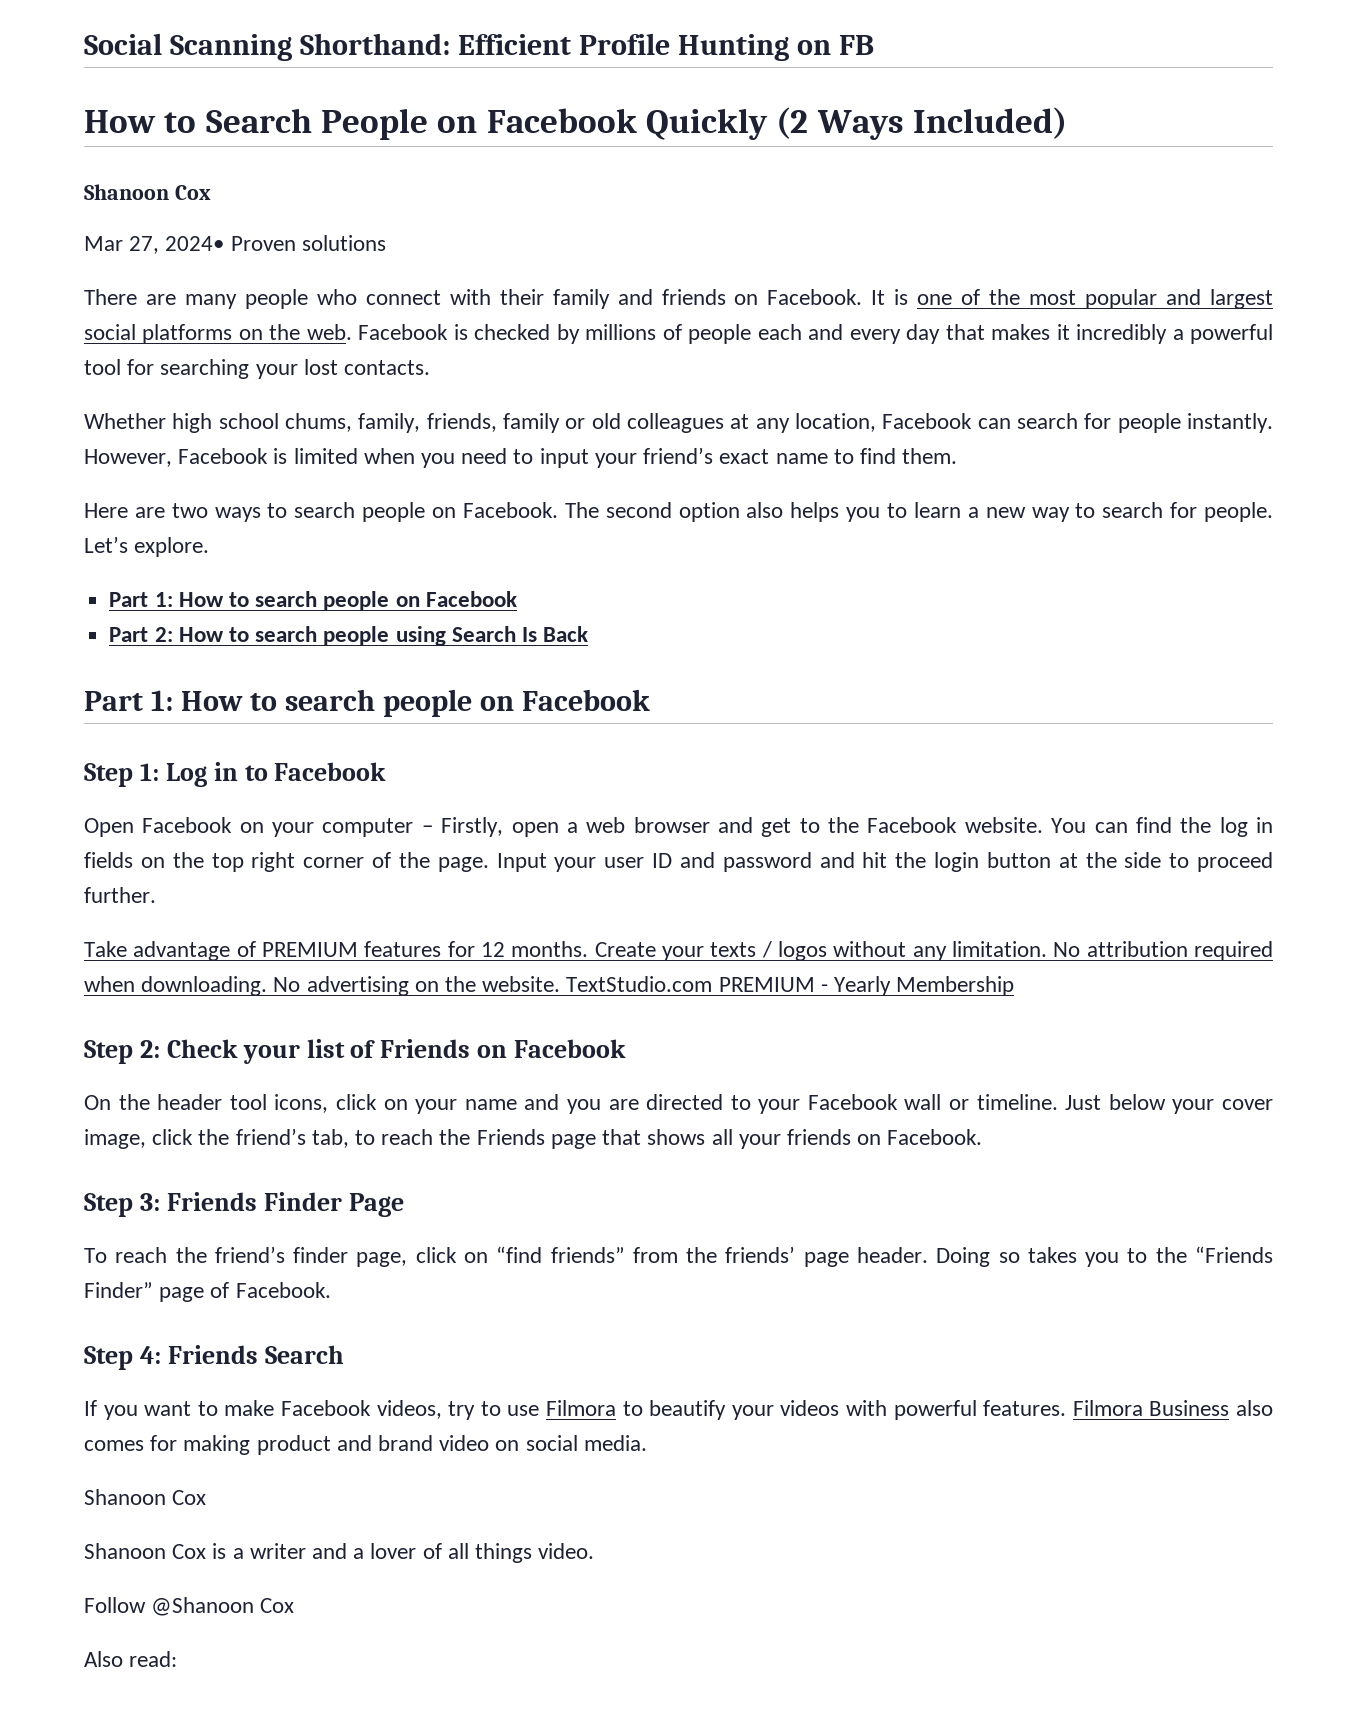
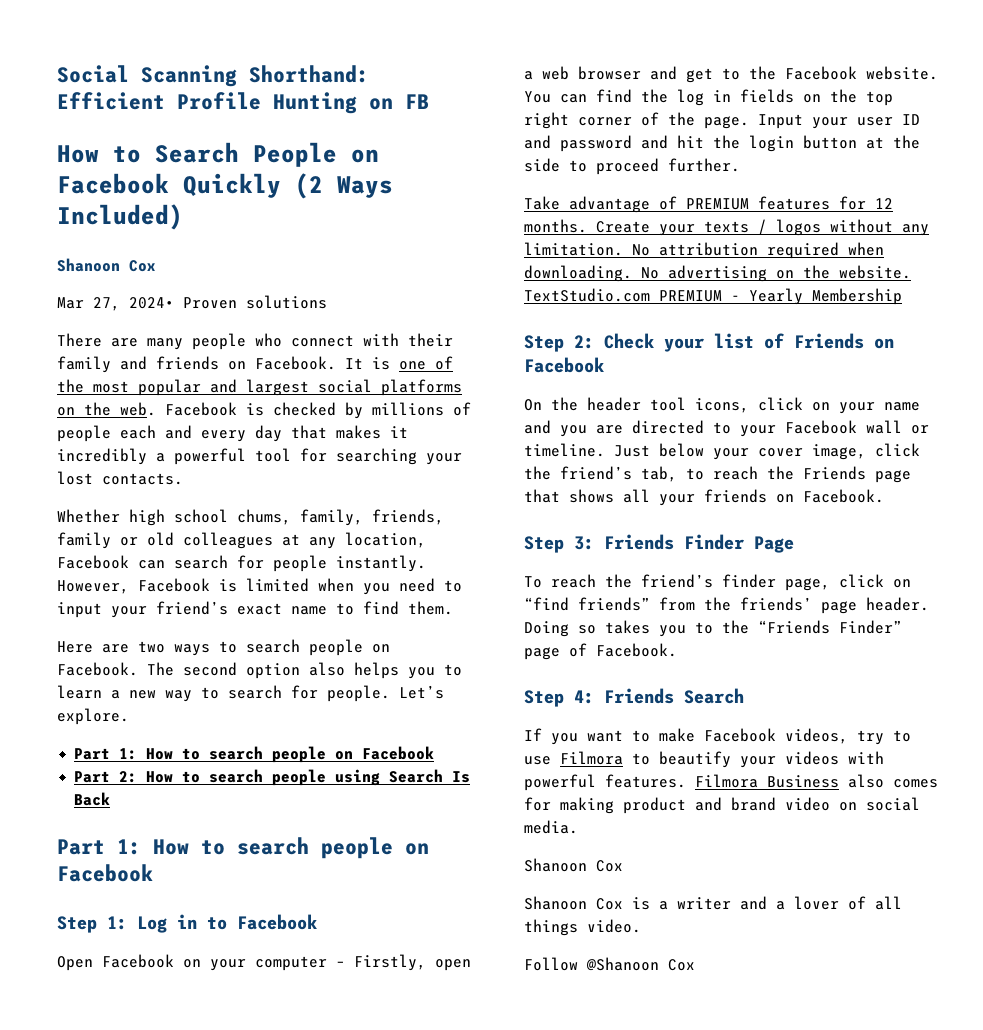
- Also read:

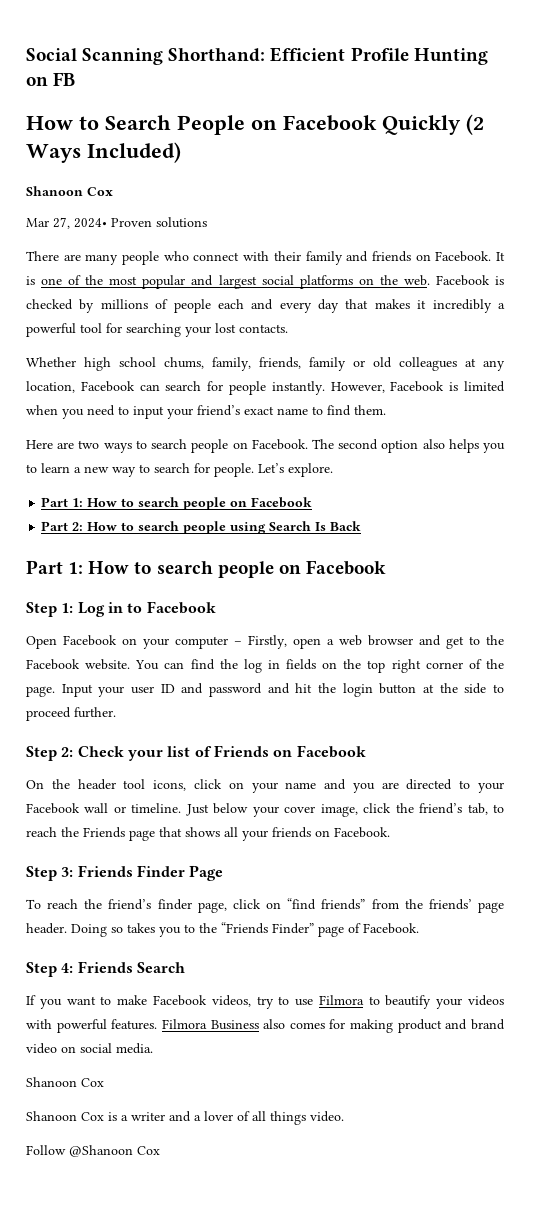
- Take advantage of PREMIUM features for 12 months. Create your texts / logos without any limitation. No attribution required when downloading. No advertising on the website. TextStudio.com PREMIUM - Yearly Membership

